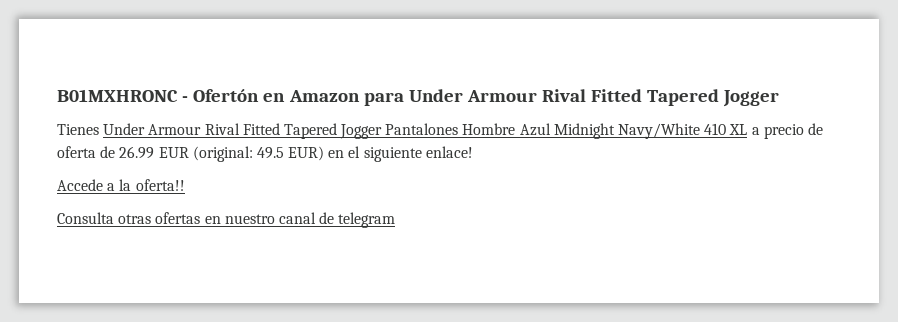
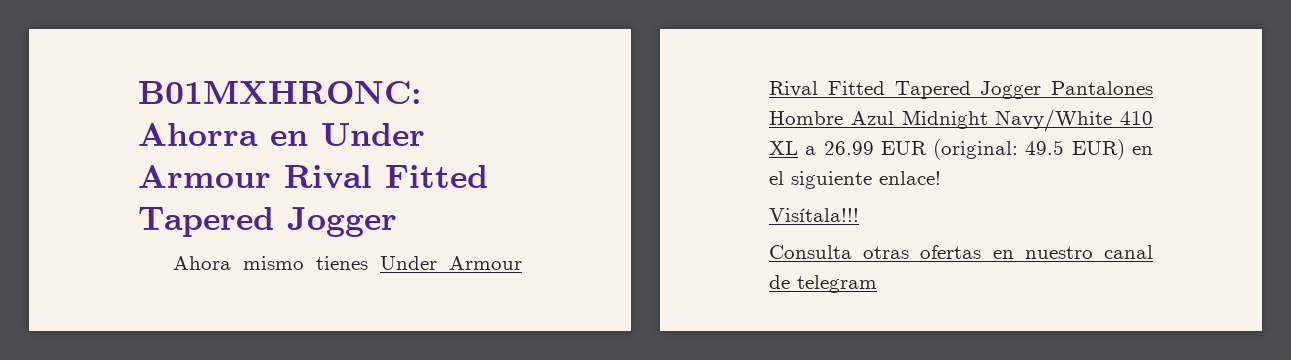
- B01MXHRONC - Ofertón en Amazon para Under Armour Rival Fitted Tapered Jogger
+ B01MXHRONC: Ahorra en Under Armour Rival Fitted Tapered Jogger
- Tienes Under Armour Rival Fitted Tapered Jogger Pantalones Hombre Azul Midnight Navy/White 410 XL a precio de oferta de 26.99 EUR (original: 49.5 EUR) en el siguiente enlace!
+ Ahora mismo tienes Under Armour Rival Fitted Tapered Jogger Pantalones Hombre Azul Midnight Navy/White 410 XL a 26.99 EUR (original: 49.5 EUR) en el siguiente enlace!
- Accede a la oferta!!
+ Visítala!!!

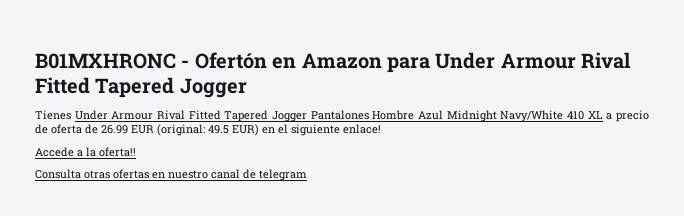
- B01MXHRONC: Ahorra en Under Armour Rival Fitted Tapered Jogger
+ B01MXHRONC - Ofertón en Amazon para Under Armour Rival Fitted Tapered Jogger
- Ahora mismo tienes Under Armour Rival Fitted Tapered Jogger Pantalones Hombre Azul Midnight Navy/White 410 XL a 26.99 EUR (original: 49.5 EUR) en el siguiente enlace!
+ Tienes Under Armour Rival Fitted Tapered Jogger Pantalones Hombre Azul Midnight Navy/White 410 XL a precio de oferta de 26.99 EUR (original: 49.5 EUR) en el siguiente enlace!
- Visítala!!!
+ Accede a la oferta!!

